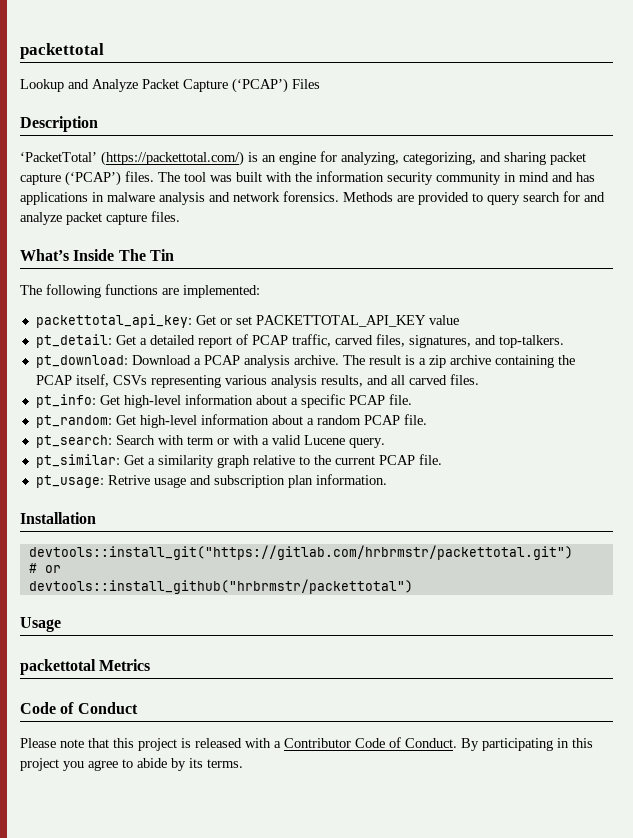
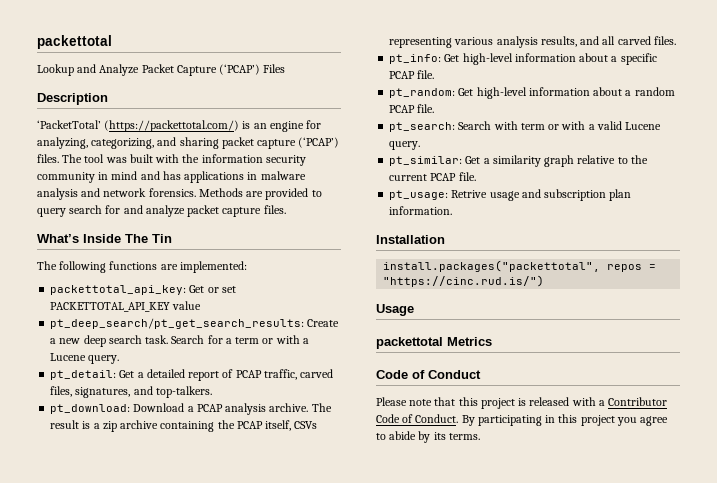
+ pt_deep_search/pt_get_search_results: Create a new deep search task. Search for a term or with a Lucene query.
- devtools::install_git("https://gitlab.com/hrbrmstr/packettotal.git")
- # or
- devtools::install_github("hrbrmstr/packettotal")
+ install.packages("packettotal", repos = "https://cinc.rud.is/")

